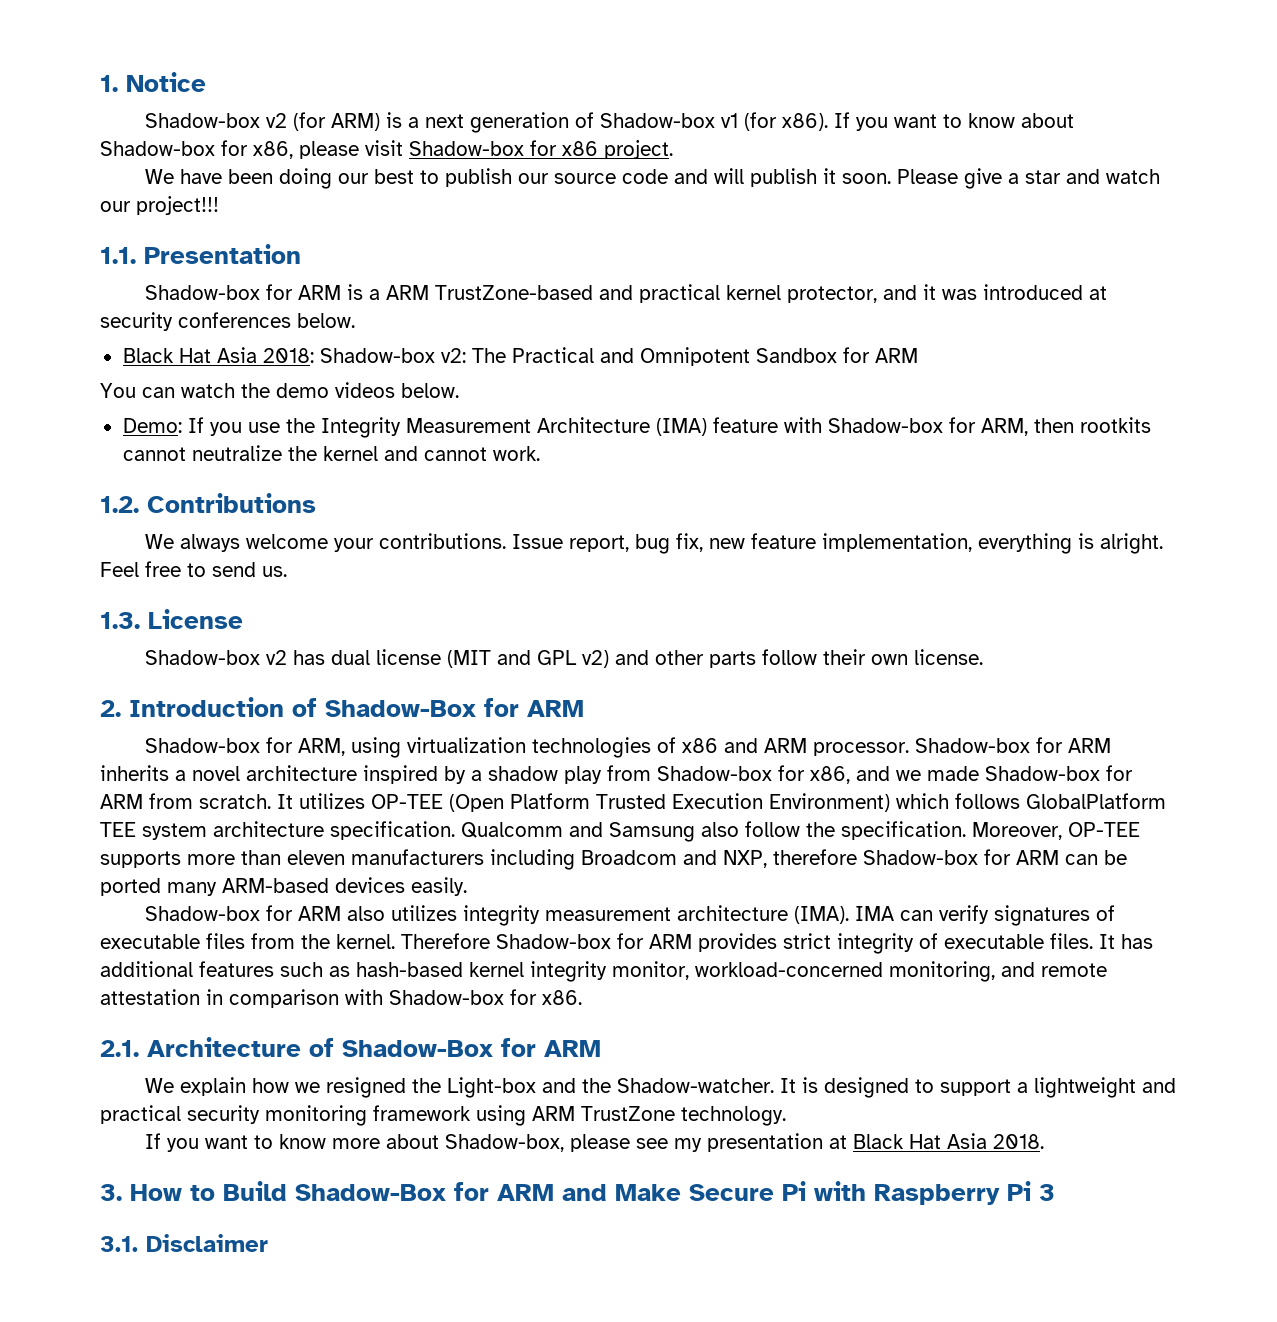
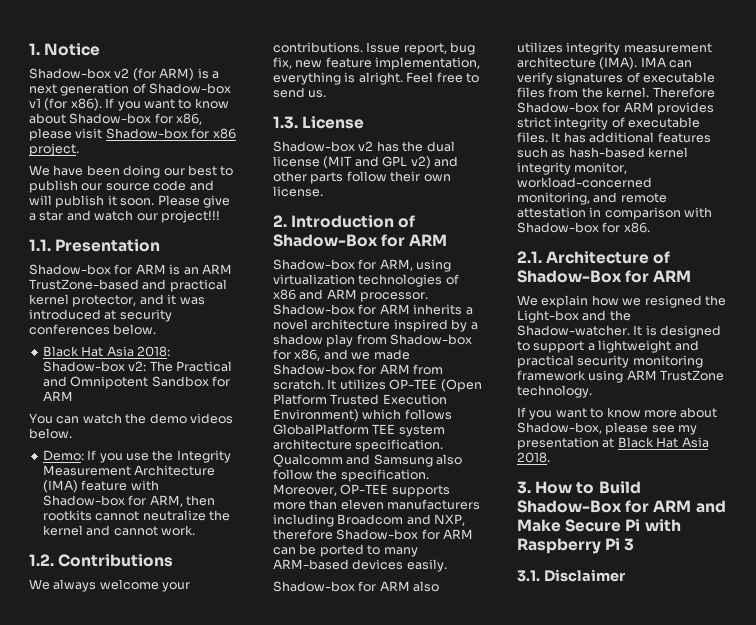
- Shadow-box for ARM is a ARM TrustZone-based and practical kernel protector, and it was introduced at security conferences below.
+ Shadow-box for ARM is an ARM TrustZone-based and practical kernel protector, and it was introduced at security conferences below.
- Shadow-box v2 has dual license (MIT and GPL v2) and other parts follow their own license.
+ Shadow-box v2 has the dual license (MIT and GPL v2) and other parts follow their own license.
- Moreover, OP-TEE supports more than eleven manufacturers including Broadcom and NXP, therefore Shadow-box for ARM can be ported many ARM-based devices easily.
+ Moreover, OP-TEE supports more than eleven manufacturers including Broadcom and NXP, therefore Shadow-box for ARM can be ported to many ARM-based devices easily.

